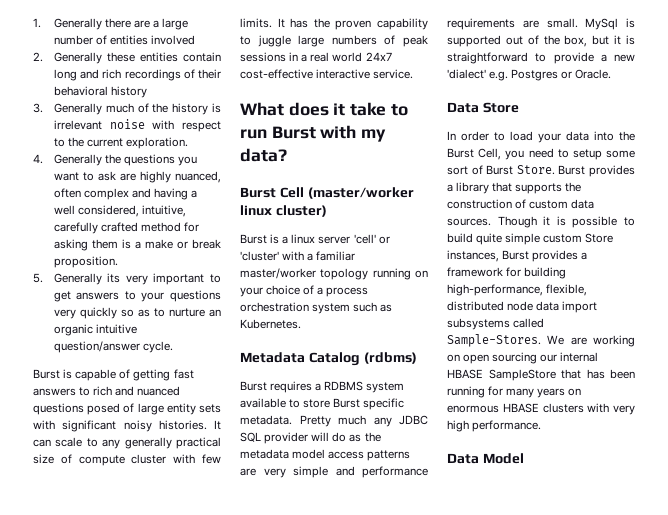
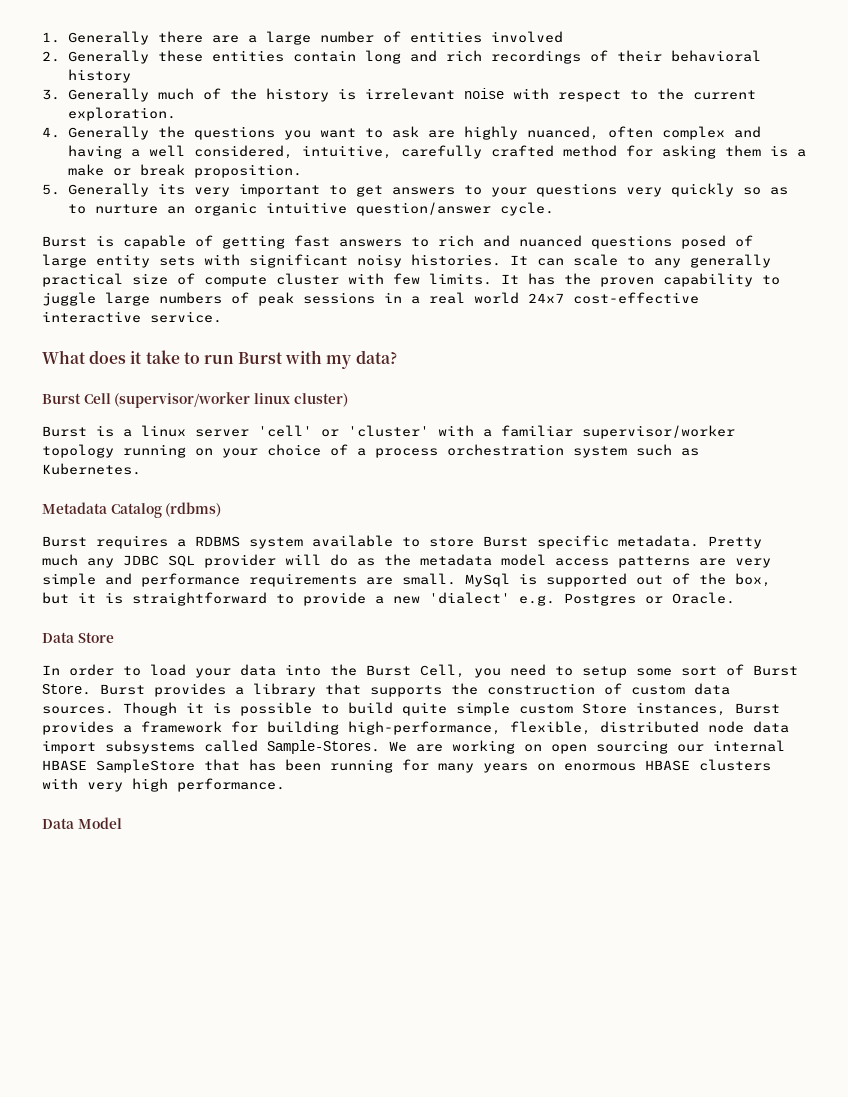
- Burst Cell (master/worker linux cluster)
+ Burst Cell (supervisor/worker linux cluster)
- Burst is a linux server 'cell' or 'cluster' with a familiar master/worker topology running on your choice of a process orchestration system such as Kubernetes.
+ Burst is a linux server 'cell' or 'cluster' with a familiar supervisor/worker topology running on your choice of a process orchestration system such as Kubernetes.

